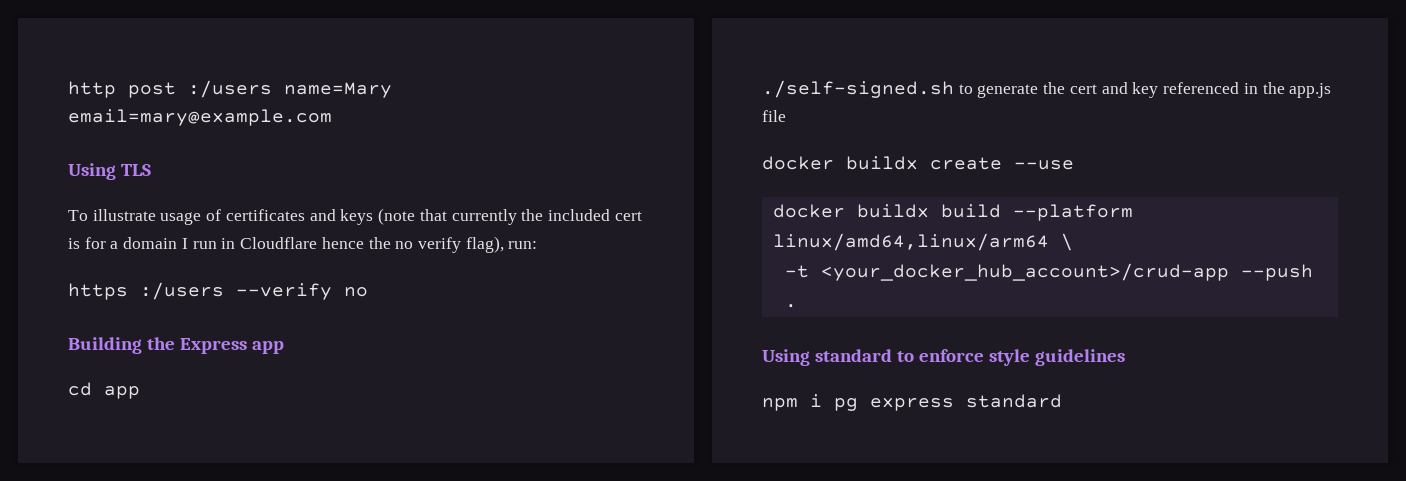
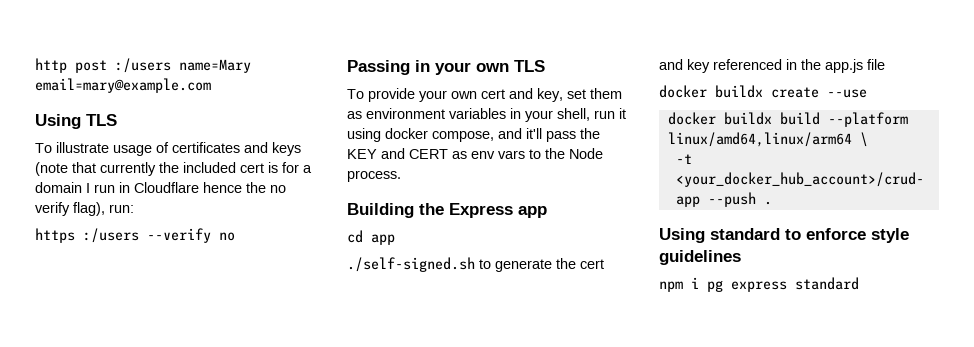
+ Passing in your own TLS
+ To provide your own cert and key, set them as environment variables in your shell, run it using docker compose, and it'll pass the KEY and CERT as env vars to the Node process.

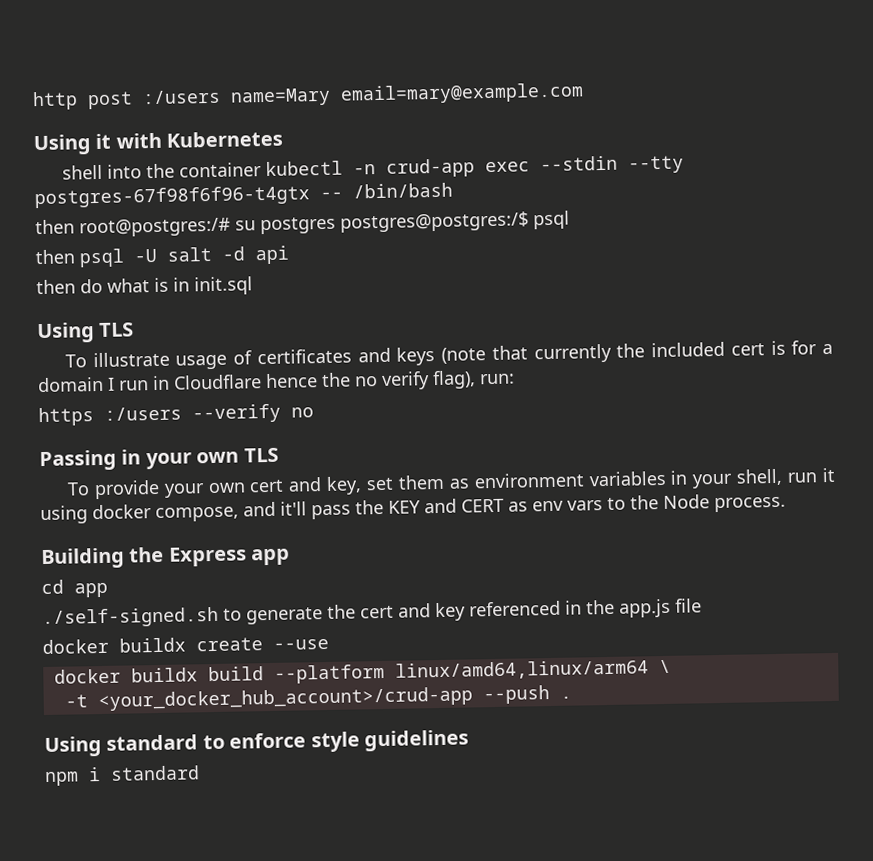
+ Using it with Kubernetes
+ shell into the container kubectl -n crud-app exec --stdin --tty postgres-67f98f6f96-t4gtx -- /bin/bash
+ then root@postgres:/# su postgres postgres@postgres:/$ psql
+ then psql -U salt -d api
+ then do what is in init.sql
- npm i pg express standard
+ npm i standard

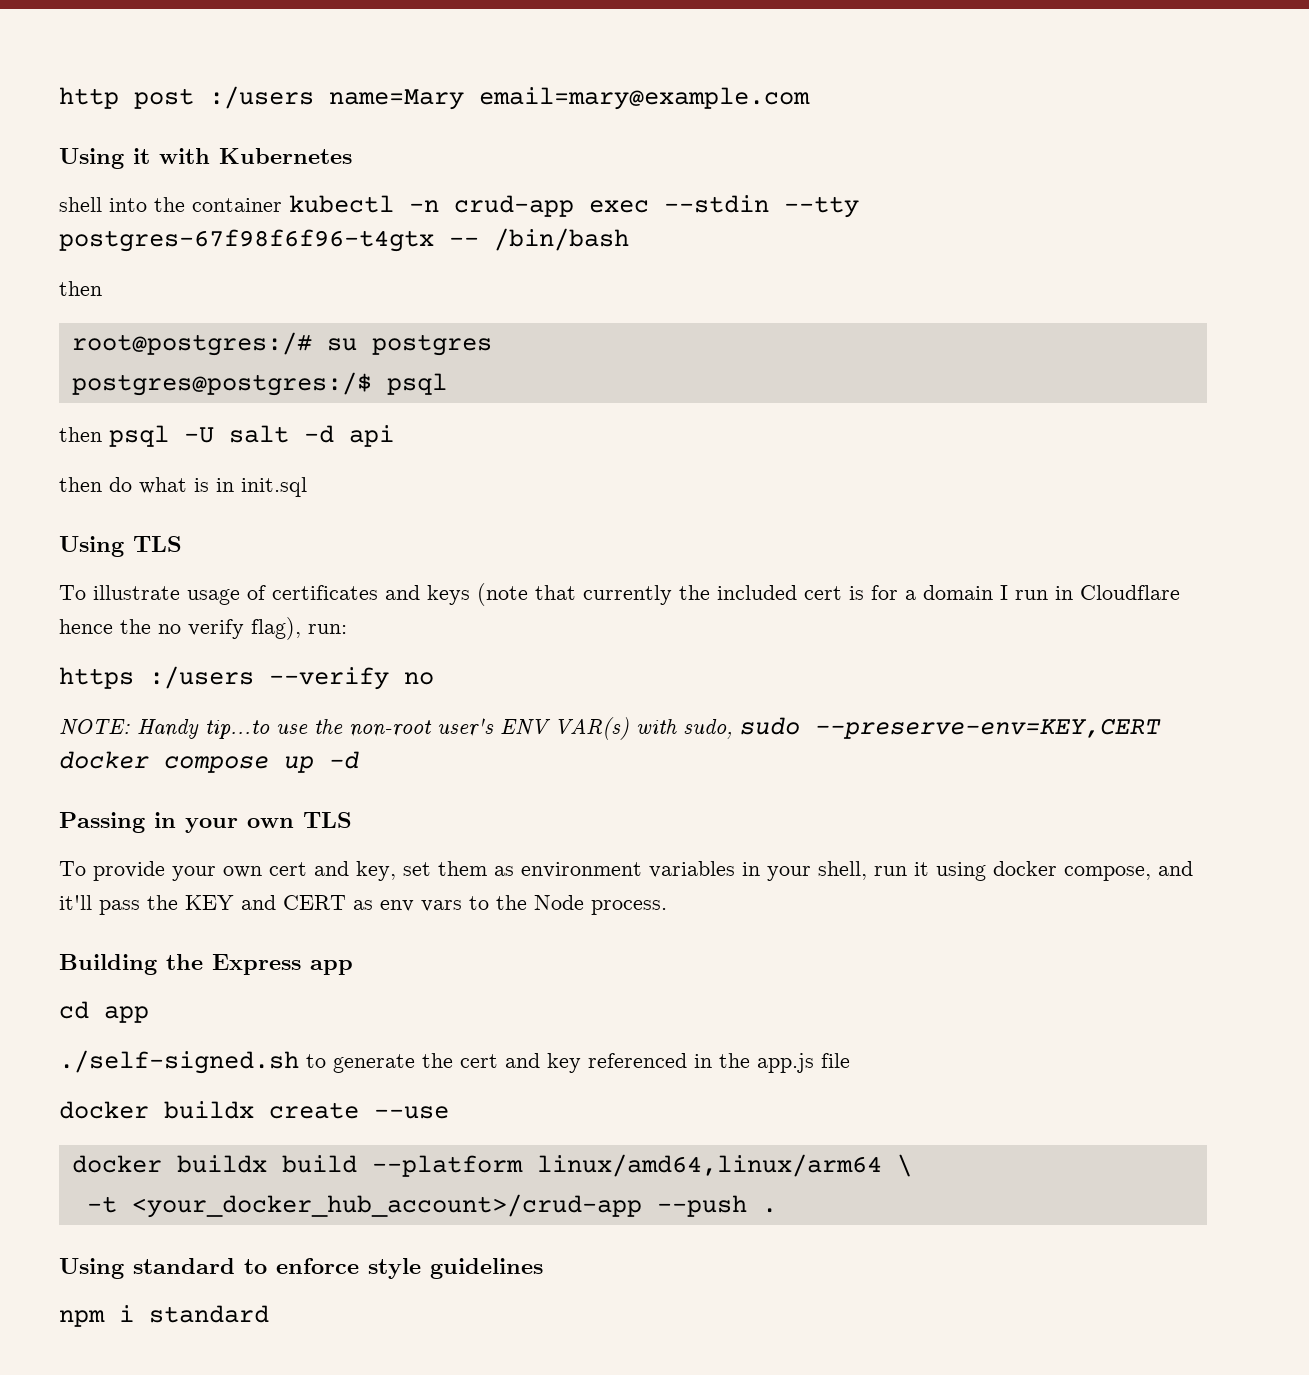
  shell into the container kubectl -n crud-app exec --stdin --tty postgres-67f98f6f96-t4gtx -- /bin/bash
- then root@postgres:/# su postgres postgres@postgres:/$ psql
+ then
+ root@postgres:/# su postgres
+ postgres@postgres:/$ psql
+ NOTE: Handy tip...to use the non-root user's ENV VAR(s) with sudo, sudo --preserve-env=KEY,CERT docker compose up -d

